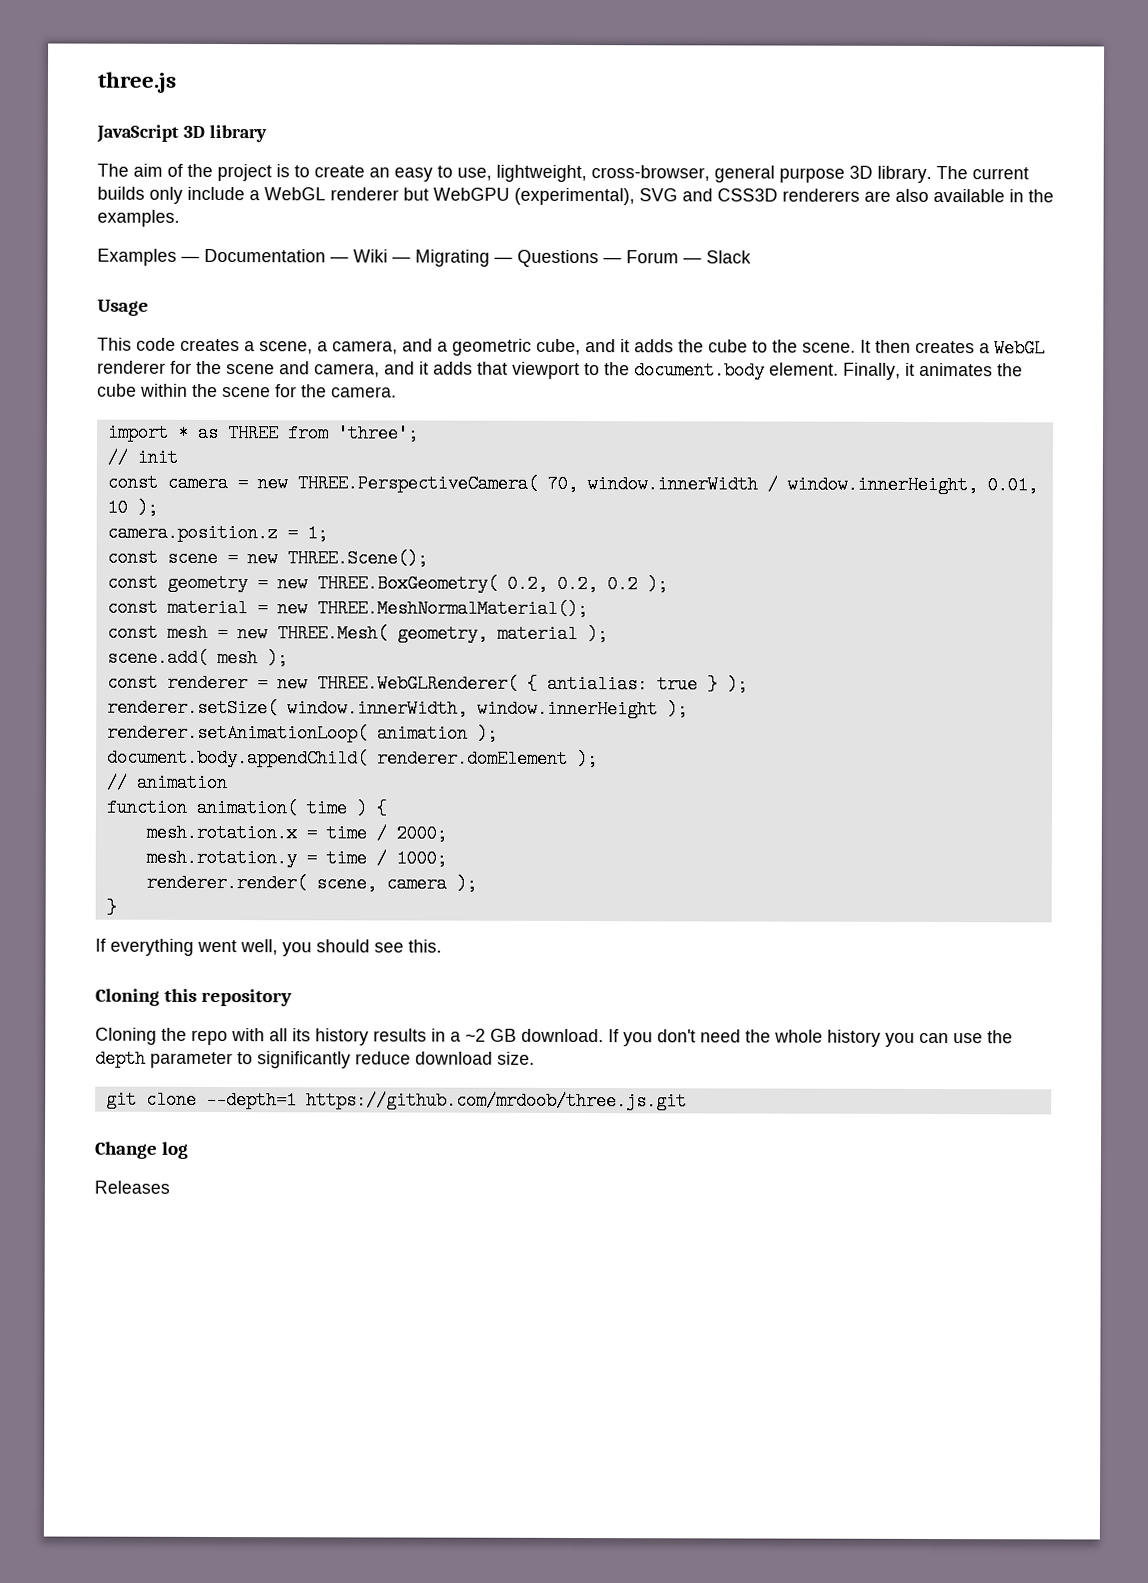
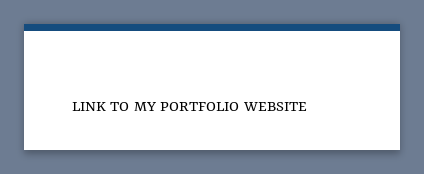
- three.js
- JavaScript 3D library
- The aim of the project is to create an easy to use, lightweight, cross-browser, general purpose 3D library. The current builds only include a WebGL renderer but WebGPU (experimental), SVG and CSS3D renderers are also available in the examples.
- Examples — Documentation — Wiki — Migrating — Questions — Forum — Slack
- Usage
- This code creates a scene, a camera, and a geometric cube, and it adds the cube to the scene. It then creates a WebGL renderer for the scene and camera, and it adds that viewport to the document.body element. Finally, it animates the cube within the scene for the camera.
- import * as THREE from 'three';
- // init
- const camera = new THREE.PerspectiveCamera( 70, window.innerWidth / window.innerHeight, 0.01, 10 );
- camera.position.z = 1;
- const scene = new THREE.Scene();
- const geometry = new THREE.BoxGeometry( 0.2, 0.2, 0.2 );
- const material = new THREE.MeshNormalMaterial();
- const mesh = new THREE.Mesh( geometry, material );
- scene.add( mesh );
- const renderer = new THREE.WebGLRenderer( { antialias: true } );
- renderer.setSize( window.innerWidth, window.innerHeight );
- renderer.setAnimationLoop( animation );
- document.body.appendChild( renderer.domElement );
- // animation
- function animation( time ) {
- mesh.rotation.x = time / 2000;
- mesh.rotation.y = time / 1000;
- renderer.render( scene, camera );
- }
- If everything went well, you should see this.
- Cloning this repository
- Cloning the repo with all its history results in a ~2 GB download. If you don't need the whole history you can use the depth parameter to significantly reduce download size.
- git clone --depth=1 https://github.com/mrdoob/three.js.git
- Change log
- Releases
+ LINK TO MY PORTFOLIO WEBSITE

